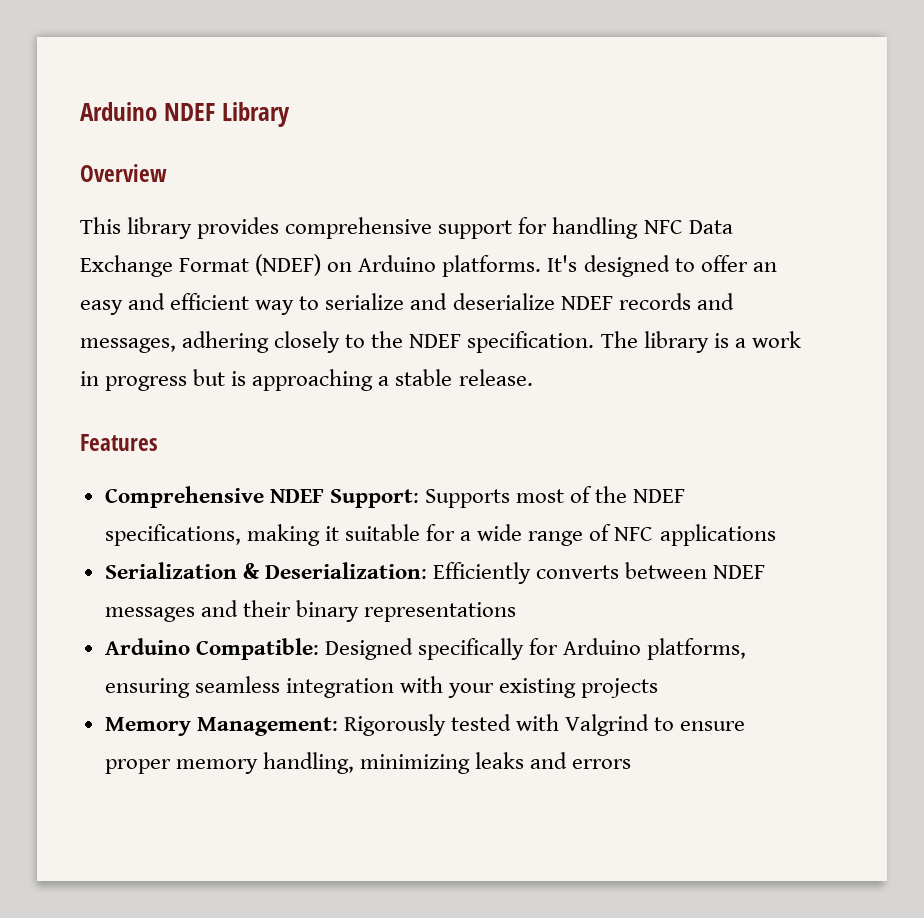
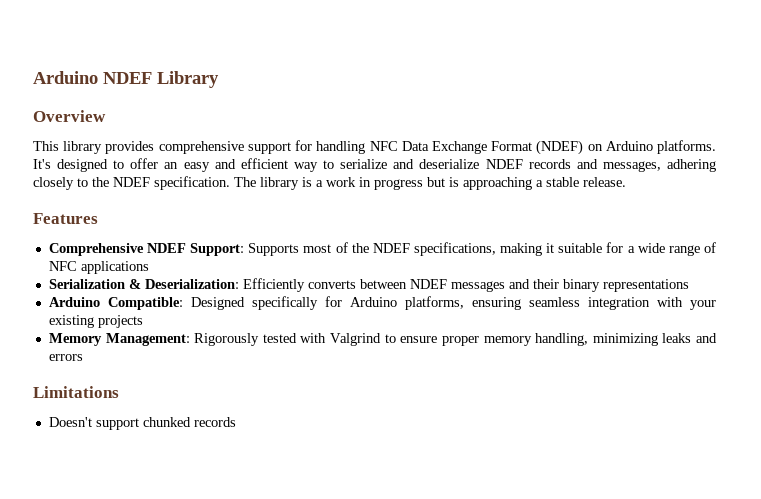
+ Limitations
+ Doesn't support chunked records

